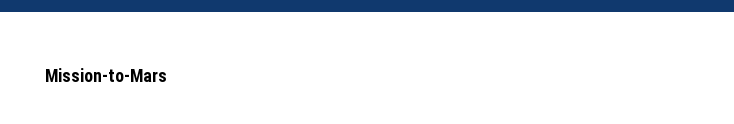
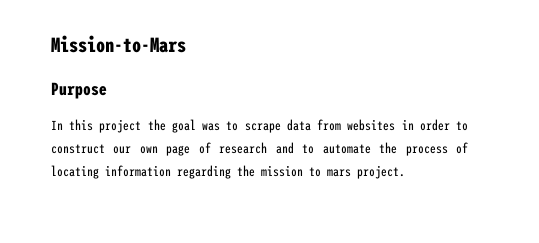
+ Purpose
+ In this project the goal was to scrape data from websites in order to construct our own page of research and to automate the process of locating information regarding the mission to mars project.

